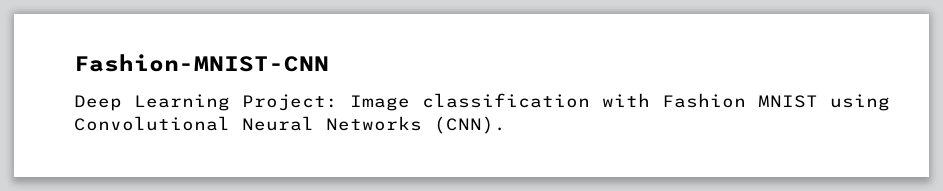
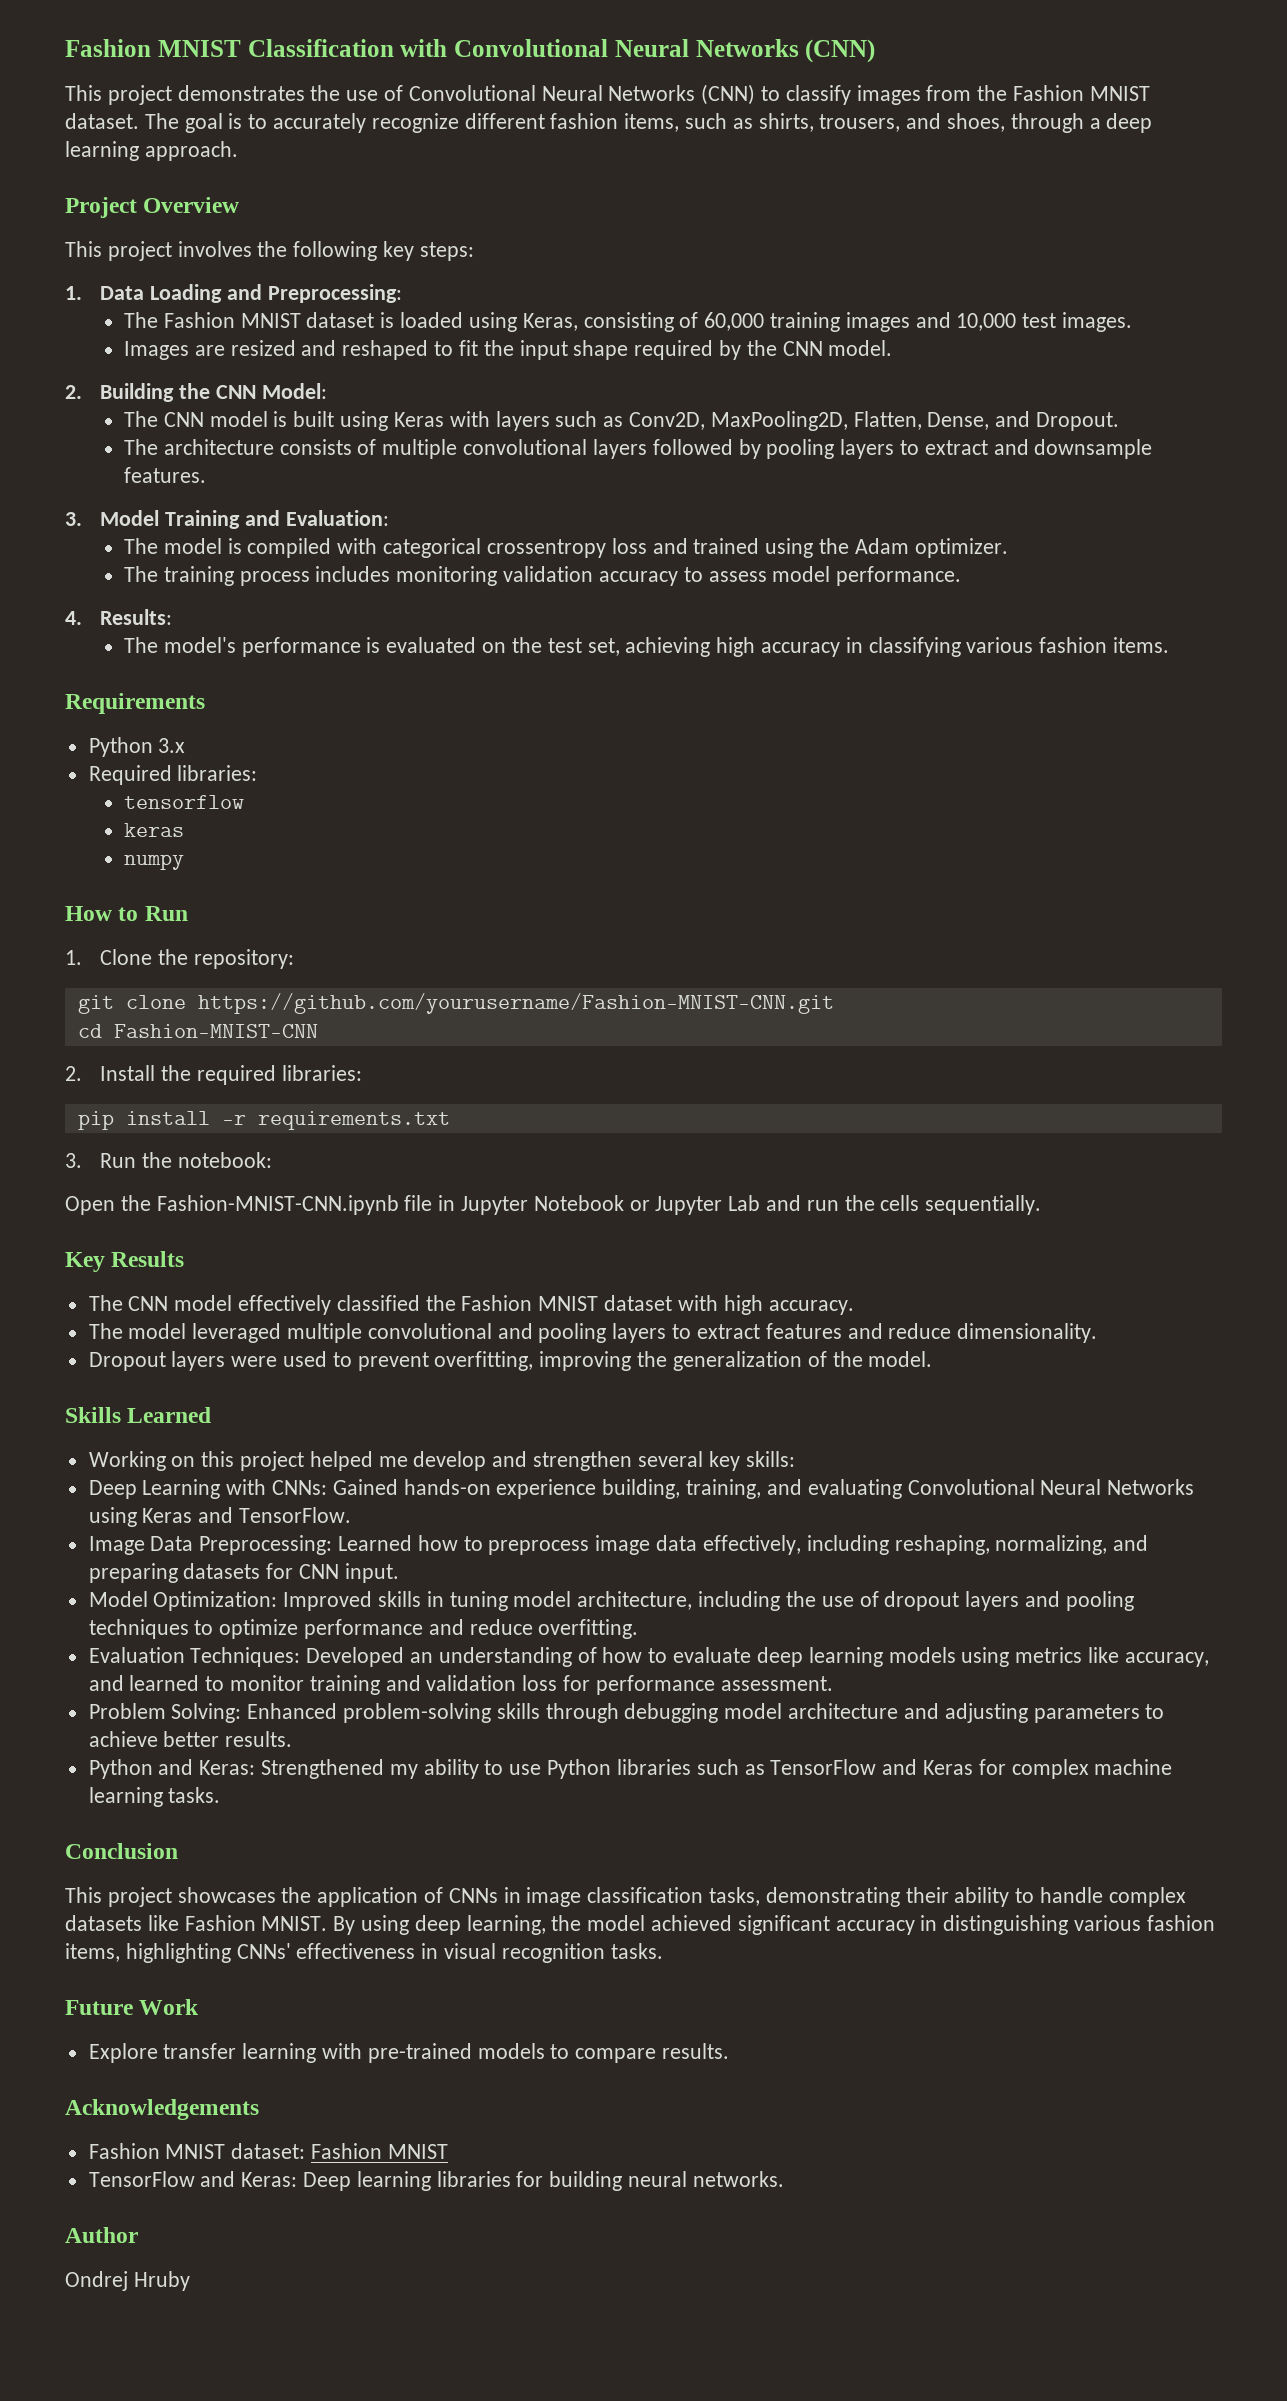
- Fashion-MNIST-CNN
- Deep Learning Project: Image classification with Fashion MNIST using Convolutional Neural Networks (CNN).
+ Fashion MNIST Classification with Convolutional Neural Networks (CNN)
+ This project demonstrates the use of Convolutional Neural Networks (CNN) to classify images from the Fashion MNIST dataset. The goal is to accurately recognize different fashion items, such as shirts, trousers, and shoes, through a deep learning approach.
+ Project Overview
+ This project involves the following key steps:
+ 1. Data Loading and Preprocessing:
+ The Fashion MNIST dataset is loaded using Keras, consisting of 60,000 training images and 10,000 test images.
+ Images are resized and reshaped to fit the input shape required by the CNN model.
+ 2. Building the CNN Model:
+ The CNN model is built using Keras with layers such as Conv2D, MaxPooling2D, Flatten, Dense, and Dropout.
+ The architecture consists of multiple convolutional layers followed by pooling layers to extract and downsample features.
+ 3. Model Training and Evaluation:
+ The model is compiled with categorical crossentropy loss and trained using the Adam optimizer.
+ The training process includes monitoring validation accuracy to assess model performance.
+ 4. Results:
+ The model's performance is evaluated on the test set, achieving high accuracy in classifying various fashion items.
+ Requirements
+ Python 3.x
+ Required libraries:
+ tensorflow
+ keras
+ numpy
+ How to Run
+ 1. Clone the repository:
+ git clone https://github.com/yourusername/Fashion-MNIST-CNN.git
+ cd Fashion-MNIST-CNN
+ 2. Install the required libraries:
+ pip install -r requirements.txt
+ 3. Run the notebook:
+ Open the Fashion-MNIST-CNN.ipynb file in Jupyter Notebook or Jupyter Lab and run the cells sequentially.
+ Key Results
+ The CNN model effectively classified the Fashion MNIST dataset with high accuracy.
+ The model leveraged multiple convolutional and pooling layers to extract features and reduce dimensionality.
+ Dropout layers were used to prevent overfitting, improving the generalization of the model.
+ Skills Learned
+ Working on this project helped me develop and strengthen several key skills:
+ Deep Learning with CNNs: Gained hands-on experience building, training, and evaluating Convolutional Neural Networks using Keras and TensorFlow.
+ Image Data Preprocessing: Learned how to preprocess image data effectively, including reshaping, normalizing, and preparing datasets for CNN input.
+ Model Optimization: Improved skills in tuning model architecture, including the use of dropout layers and pooling techniques to optimize performance and reduce overfitting.
+ Evaluation Techniques: Developed an understanding of how to evaluate deep learning models using metrics like accuracy, and learned to monitor training and validation loss for performance assessment.
+ Problem Solving: Enhanced problem-solving skills through debugging model architecture and adjusting parameters to achieve better results.
+ Python and Keras: Strengthened my ability to use Python libraries such as TensorFlow and Keras for complex machine learning tasks.
+ Conclusion
+ This project showcases the application of CNNs in image classification tasks, demonstrating their ability to handle complex datasets like Fashion MNIST. By using deep learning, the model achieved significant accuracy in distinguishing various fashion items, highlighting CNNs' effectiveness in visual recognition tasks.
+ Future Work
+ Explore transfer learning with pre-trained models to compare results.
+ Acknowledgements
+ Fashion MNIST dataset: Fashion MNIST
+ TensorFlow and Keras: Deep learning libraries for building neural networks.
+ Author
+ Ondrej Hruby

